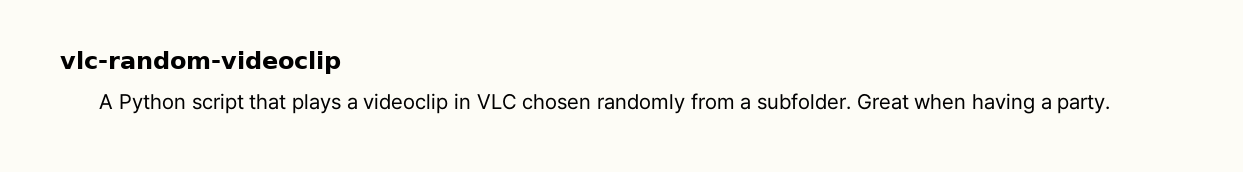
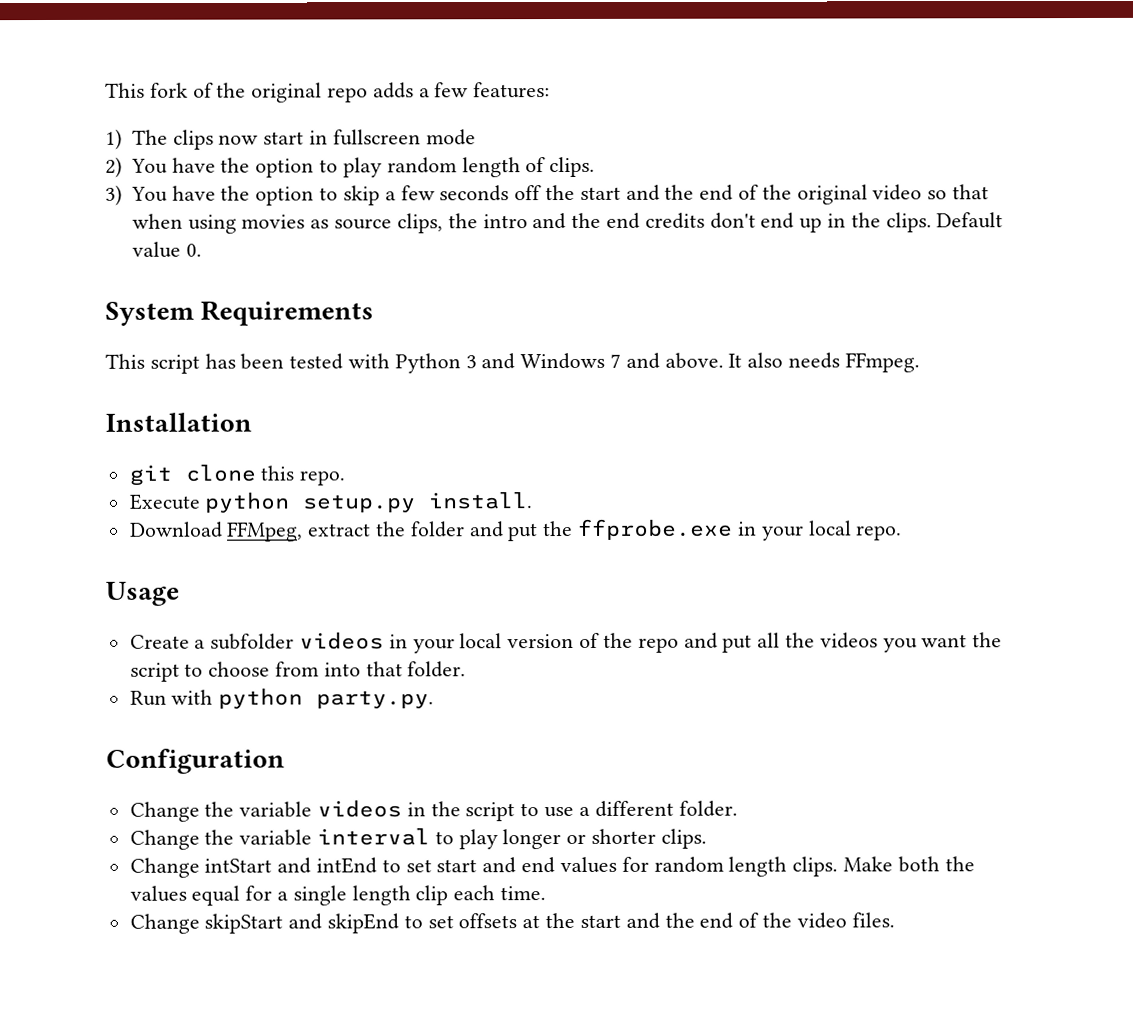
- vlc-random-videoclip
- A Python script that plays a videoclip in VLC chosen randomly from a subfolder. Great when having a party.
+ This fork of the original repo adds a few features:
+ 1) The clips now start in fullscreen mode
+ 2) You have the option to play random length of clips.
+ 3) You have the option to skip a few seconds off the start and the end of the original video so that when using movies as source clips, the intro and the end credits don't end up in the clips. Default value 0.
+ System Requirements
+ This script has been tested with Python 3 and Windows 7 and above. It also needs FFmpeg.
+ Installation
+ git clone this repo.
+ Execute python setup.py install.
+ Download FFMpeg, extract the folder and put the ffprobe.exe in your local repo.
+ Usage
+ Create a subfolder videos in your local version of the repo and put all the videos you want the script to choose from into that folder.
+ Run with python party.py.
+ Configuration
+ Change the variable videos in the script to use a different folder.
+ Change the variable interval to play longer or shorter clips.
+ Change intStart and intEnd to set start and end values for random length clips. Make both the values equal for a single length clip each time.
+ Change skipStart and skipEnd to set offsets at the start and the end of the video files.

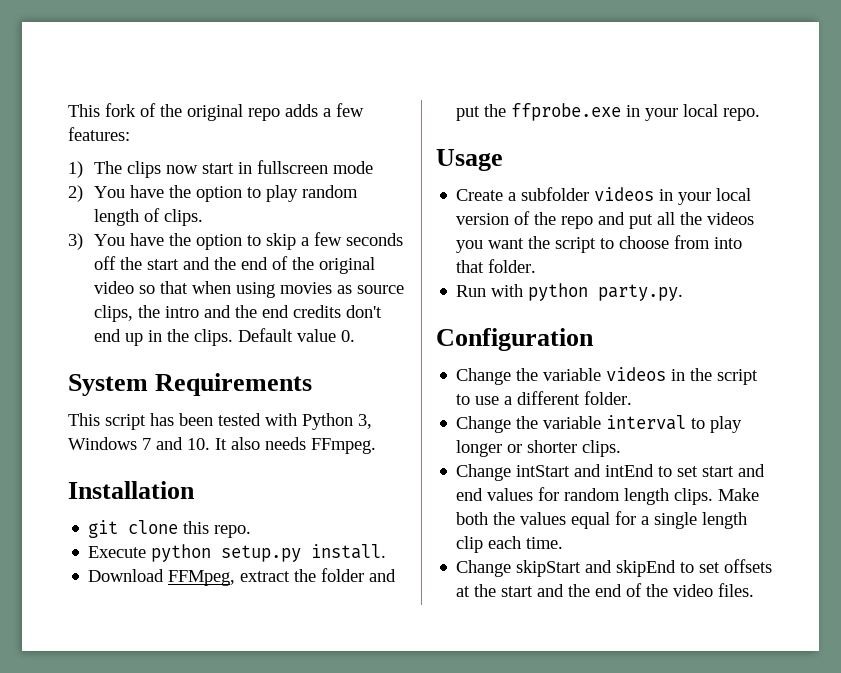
- This script has been tested with Python 3 and Windows 7 and above. It also needs FFmpeg.
+ This script has been tested with Python 3, Windows 7 and 10. It also needs FFmpeg.

